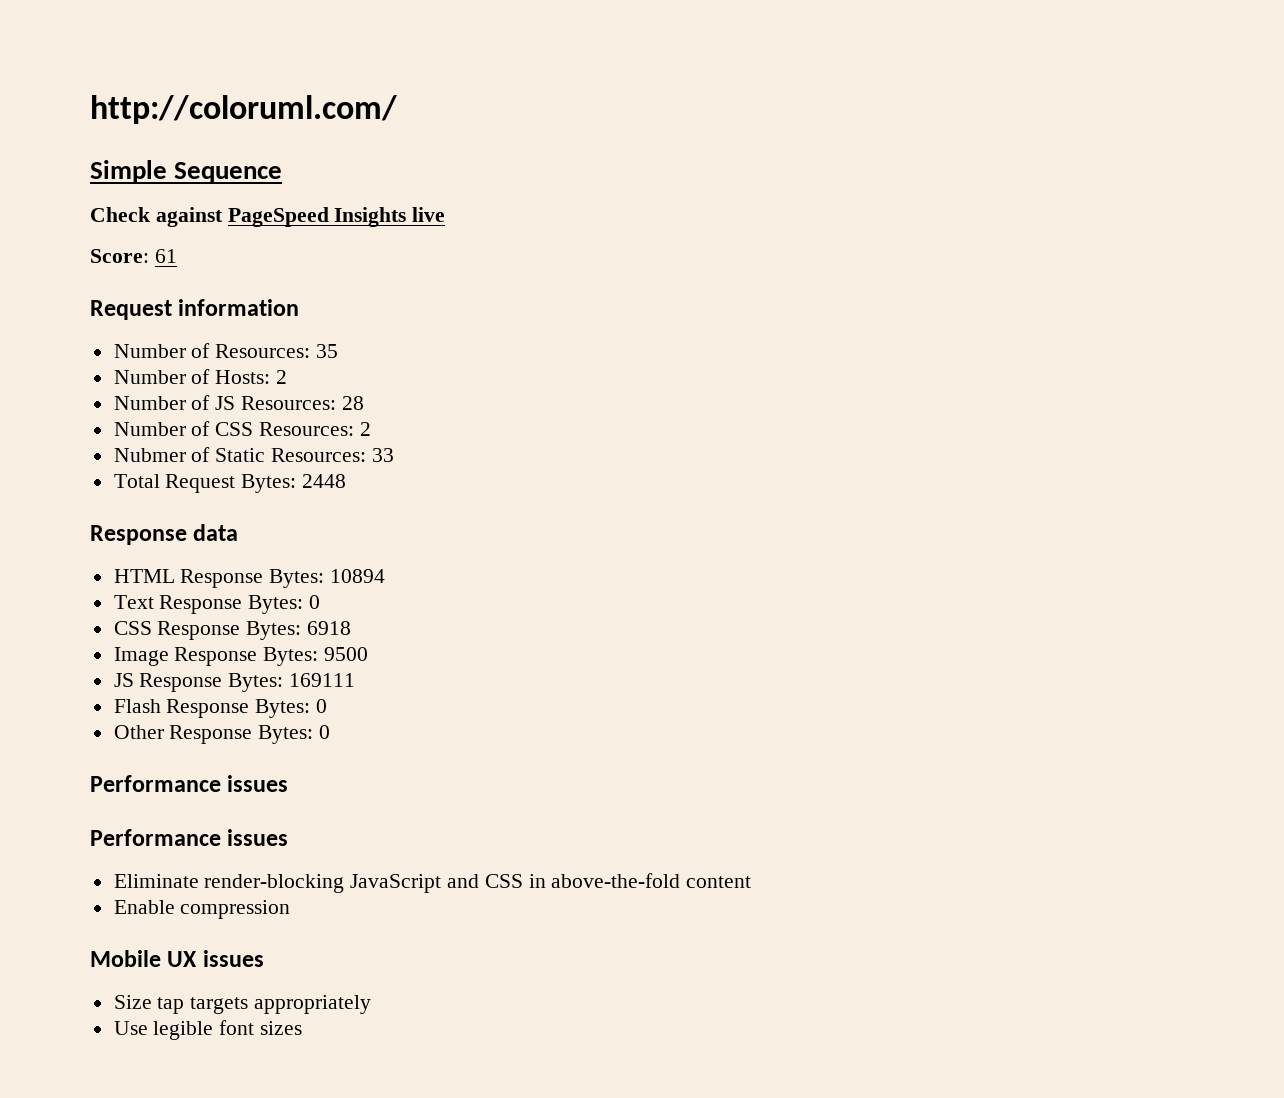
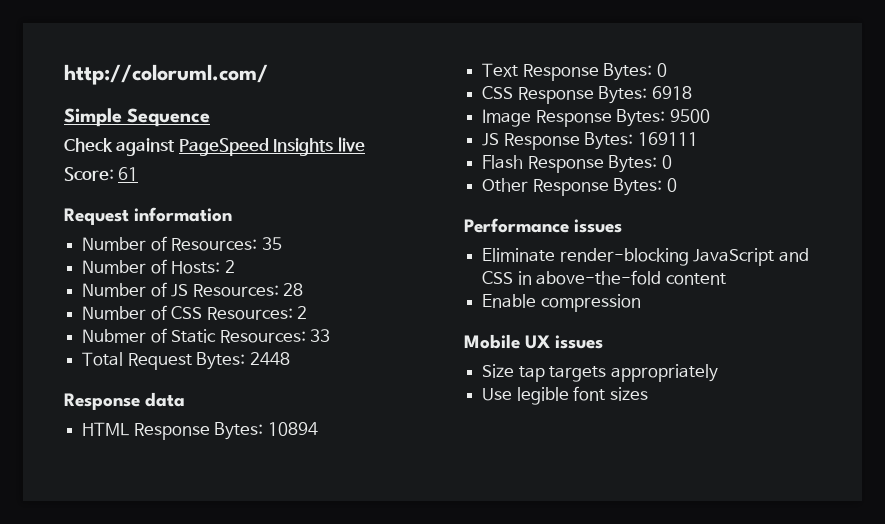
  Other Response Bytes: 0
- Performance issues

